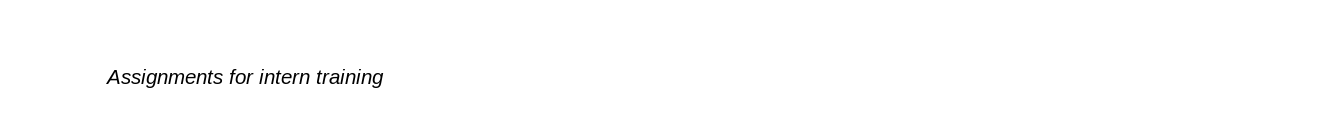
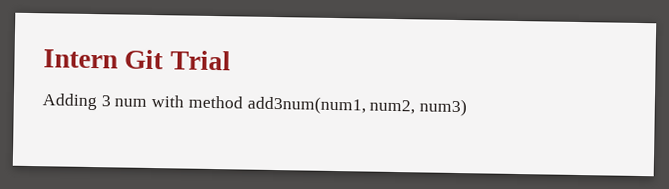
- Assignments for intern training
+ Intern Git Trial
+ Adding 3 num with method add3num(num1, num2, num3)

